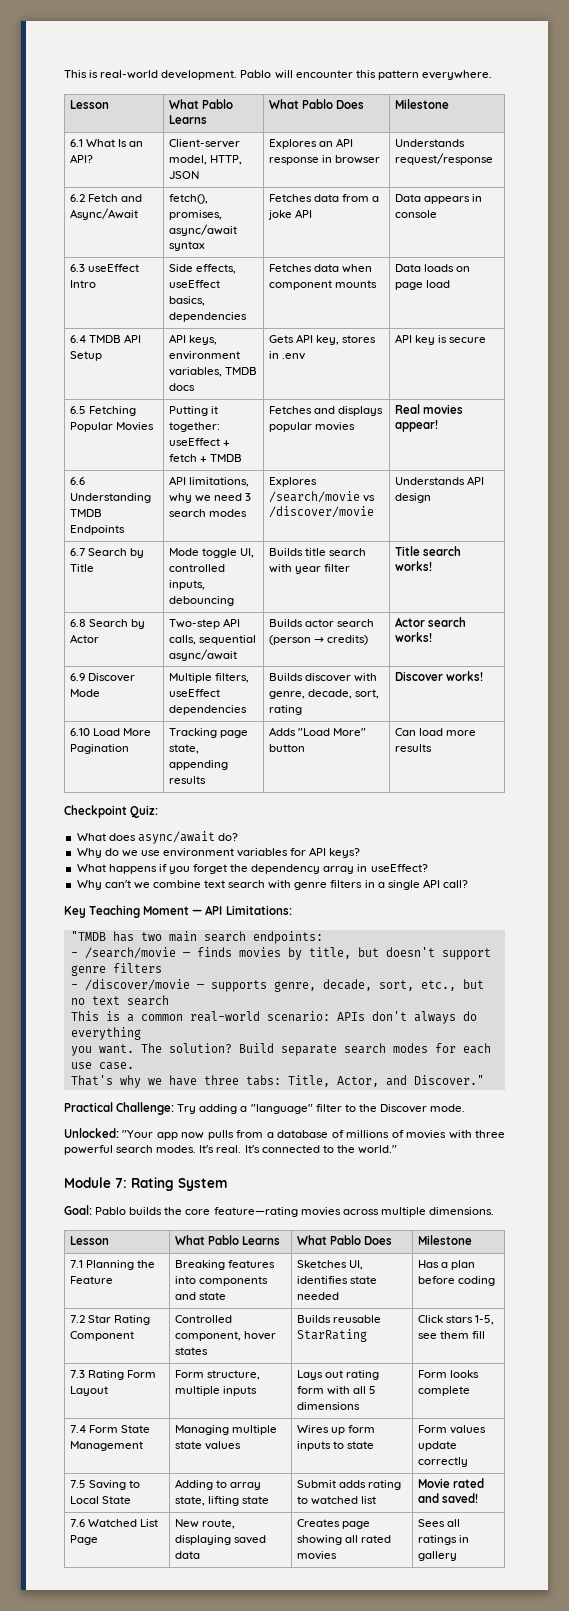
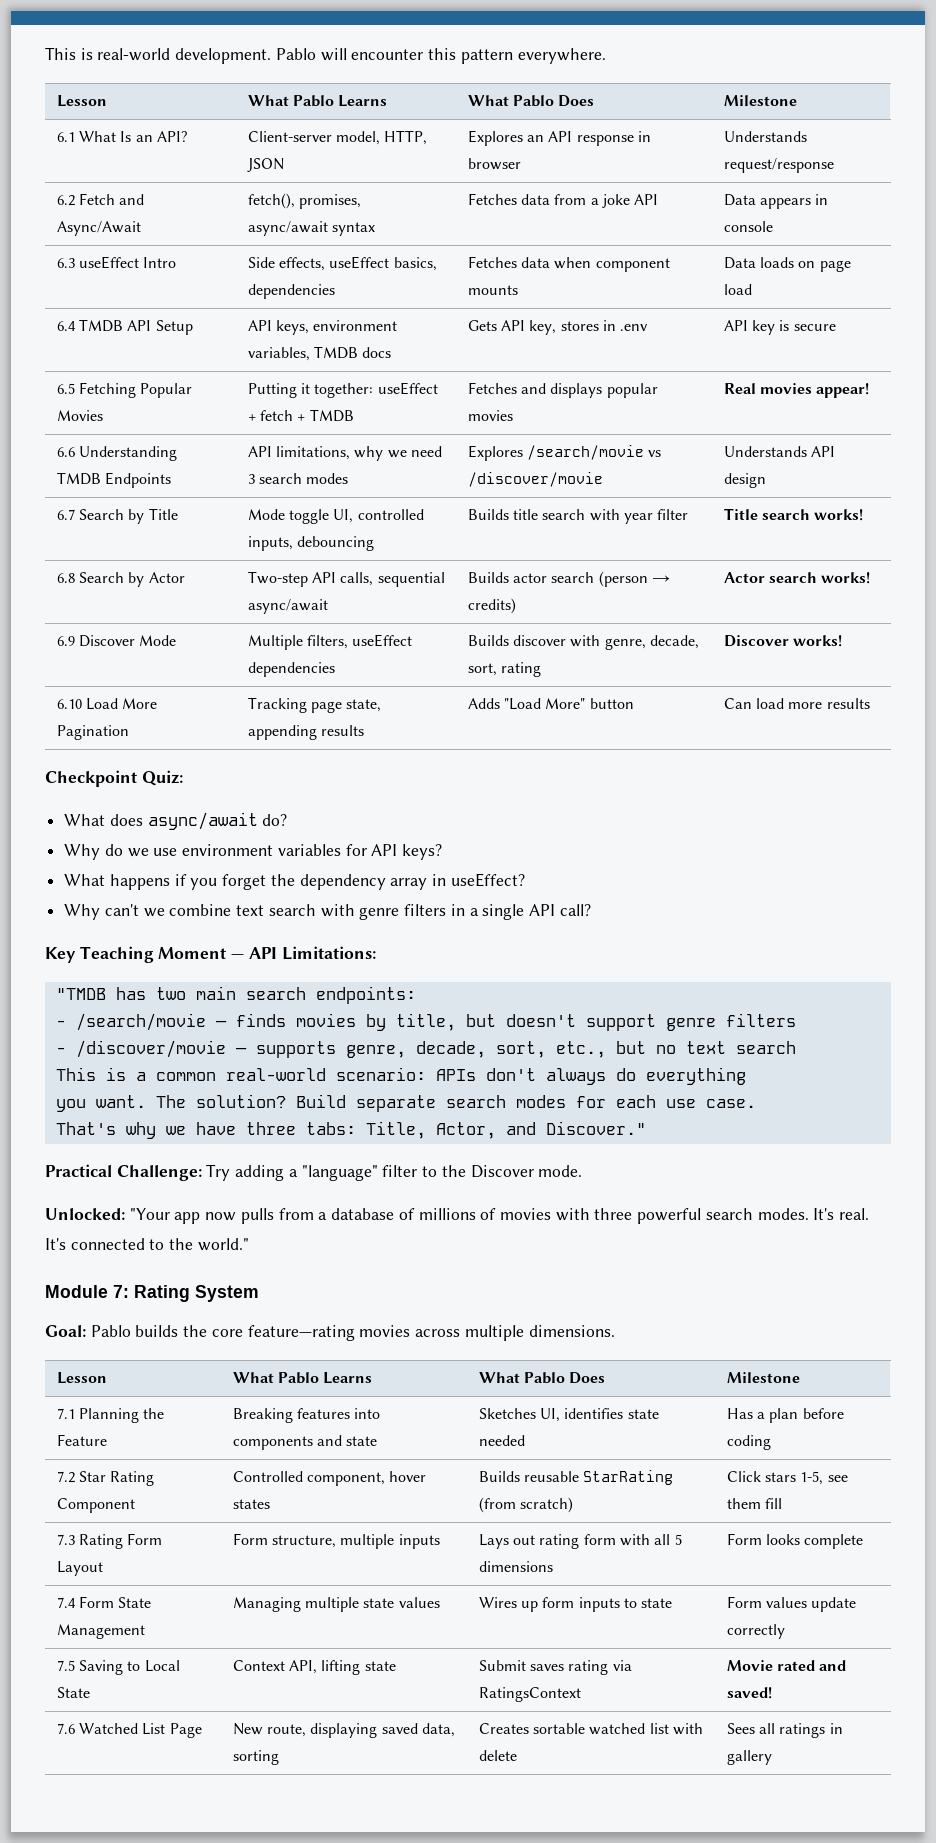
- 7.2 Star Rating Component | Controlled component, hover states | Builds reusable StarRating | Click stars 1-5, see them fill
+ 7.2 Star Rating Component | Controlled component, hover states | Builds reusable StarRating (from scratch) | Click stars 1-5, see them fill
- 7.5 Saving to Local State | Adding to array state, lifting state | Submit adds rating to watched list | Movie rated and saved!
+ 7.5 Saving to Local State | Context API, lifting state | Submit saves rating via RatingsContext | Movie rated and saved!
- 7.6 Watched List Page | New route, displaying saved data | Creates page showing all rated movies | Sees all ratings in gallery
+ 7.6 Watched List Page | New route, displaying saved data, sorting | Creates sortable watched list with delete | Sees all ratings in gallery

